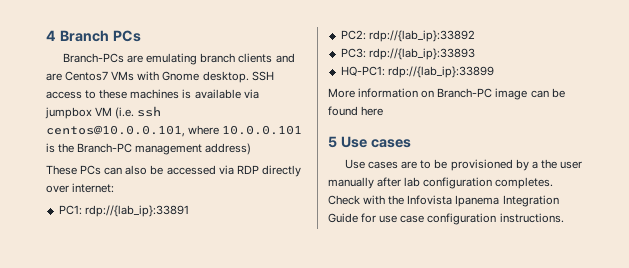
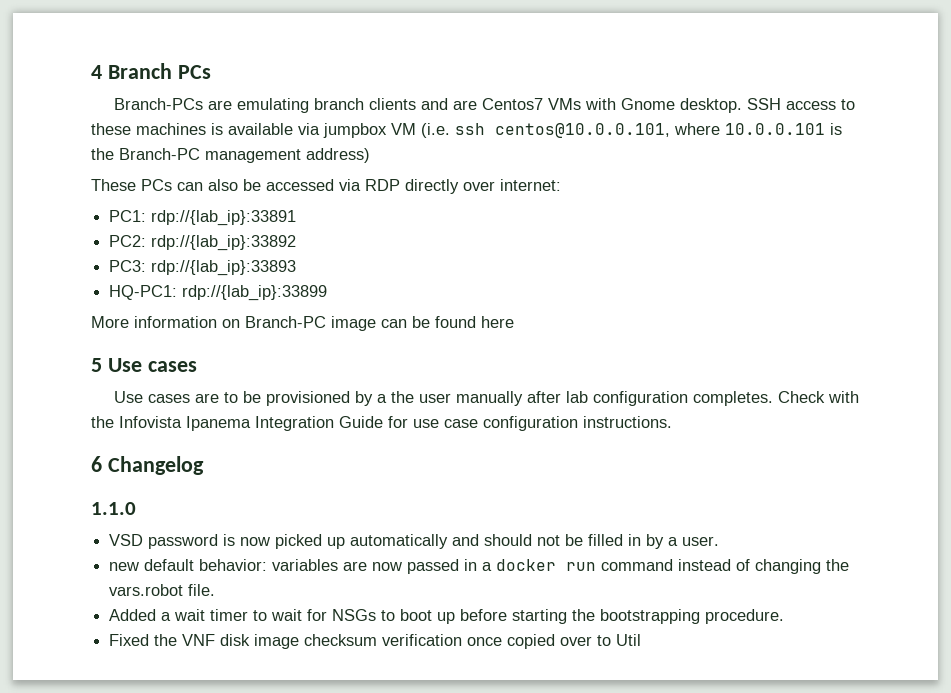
+ 6 Changelog
+ 1.1.0
+ VSD password is now picked up automatically and should not be filled in by a user.
+ new default behavior: variables are now passed in a docker run command instead of changing the vars.robot file.
+ Added a wait timer to wait for NSGs to boot up before starting the bootstrapping procedure.
+ Fixed the VNF disk image checksum verification once copied over to Util

